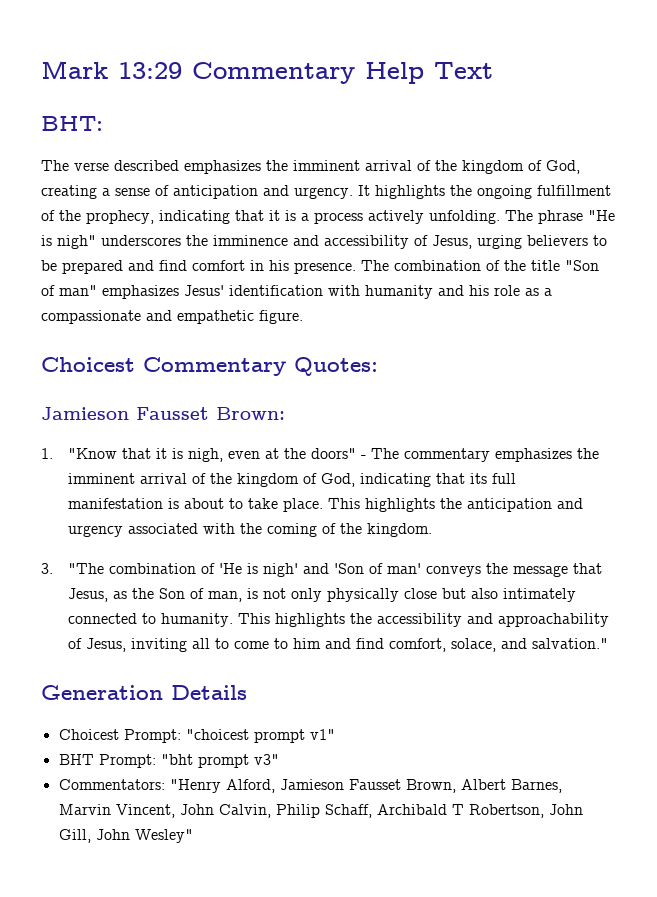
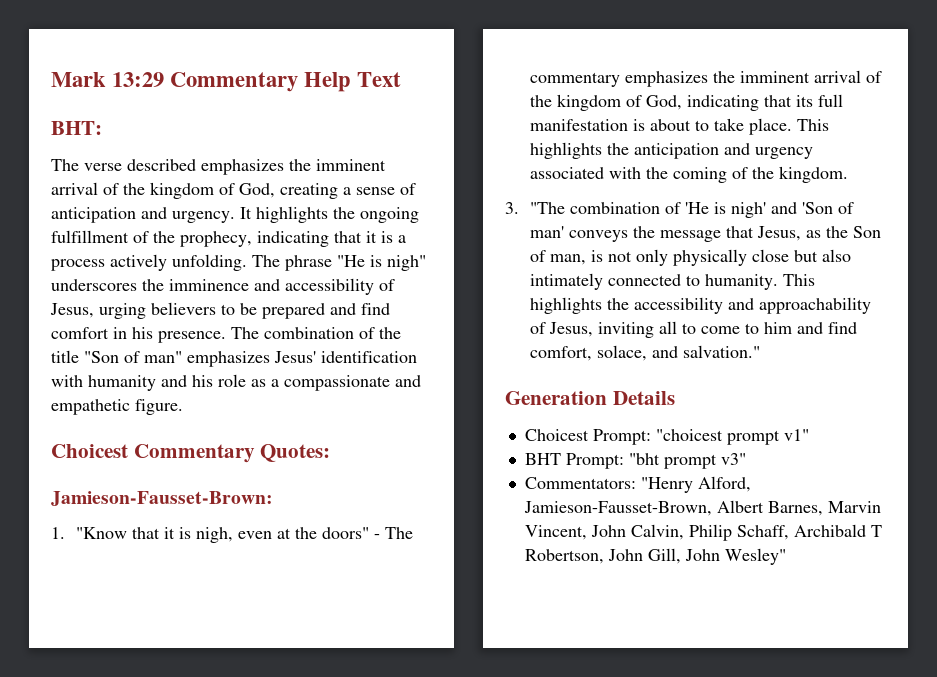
- Jamieson Fausset Brown:
+ Jamieson-Fausset-Brown:
- Commentators: "Henry Alford, Jamieson Fausset Brown, Albert Barnes, Marvin Vincent, John Calvin, Philip Schaff, Archibald T Robertson, John Gill, John Wesley"
+ Commentators: "Henry Alford, Jamieson-Fausset-Brown, Albert Barnes, Marvin Vincent, John Calvin, Philip Schaff, Archibald T Robertson, John Gill, John Wesley"

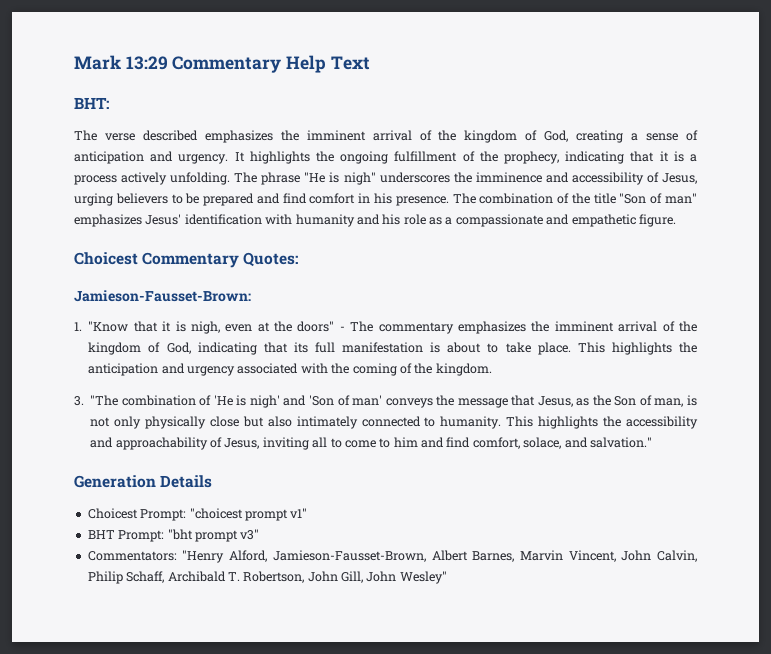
- Commentators: "Henry Alford, Jamieson-Fausset-Brown, Albert Barnes, Marvin Vincent, John Calvin, Philip Schaff, Archibald T Robertson, John Gill, John Wesley"
+ Commentators: "Henry Alford, Jamieson-Fausset-Brown, Albert Barnes, Marvin Vincent, John Calvin, Philip Schaff, Archibald T. Robertson, John Gill, John Wesley"

